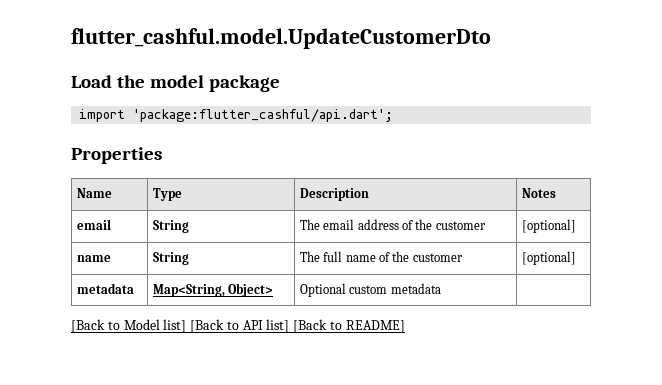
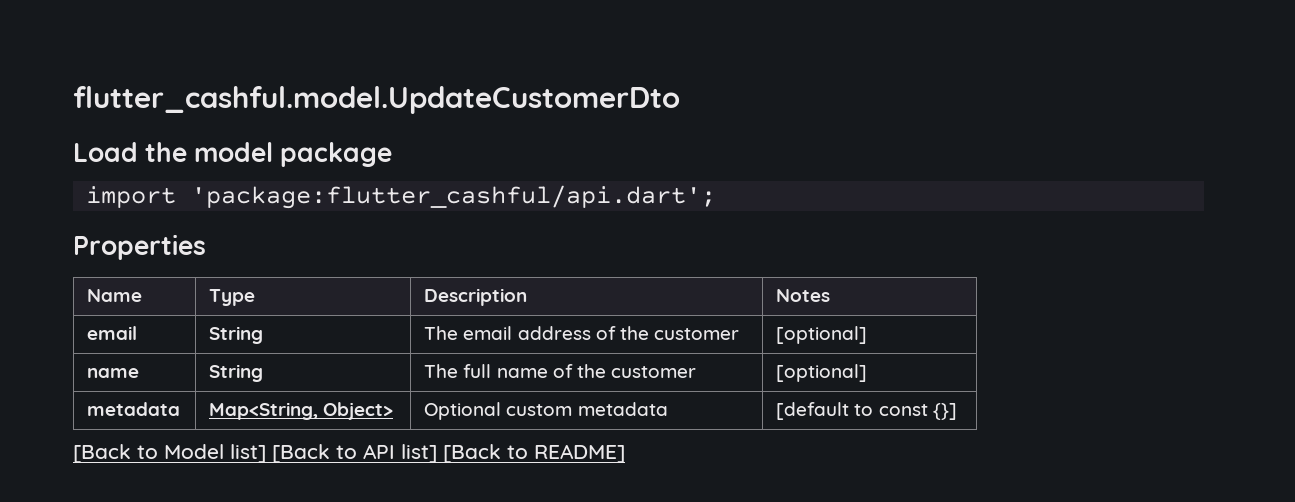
- metadata | Map<String, Object> | Optional custom metadata |
+ metadata | Map<String, Object> | Optional custom metadata | [default to const {}]

